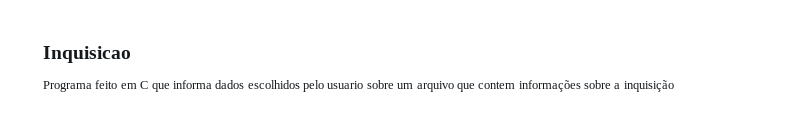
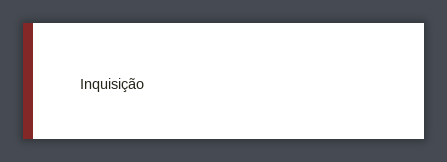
- Inquisicao
- Programa feito em C que informa dados escolhidos pelo usuario sobre um arquivo que contem informações sobre a inquisição
+ Inquisição

